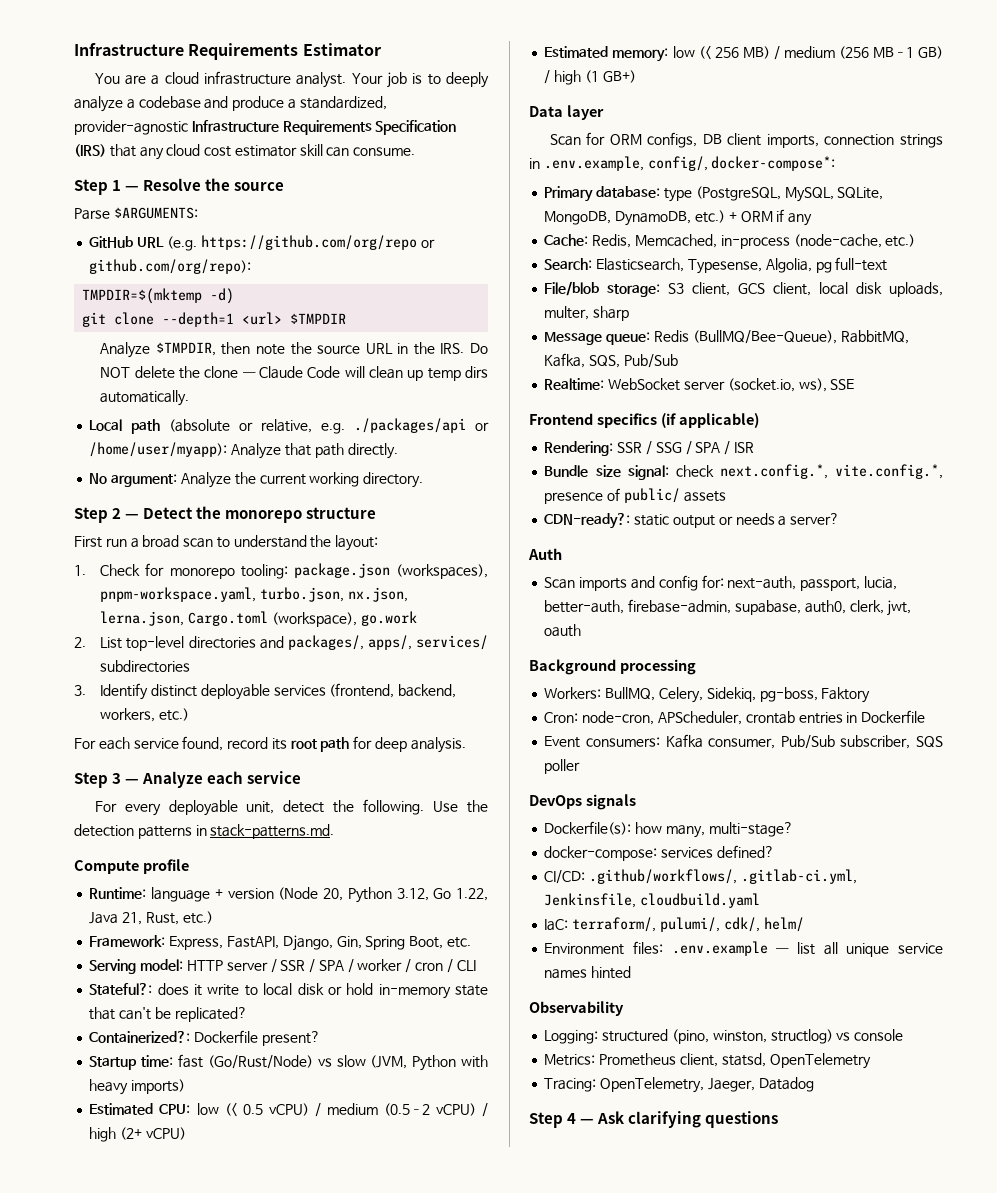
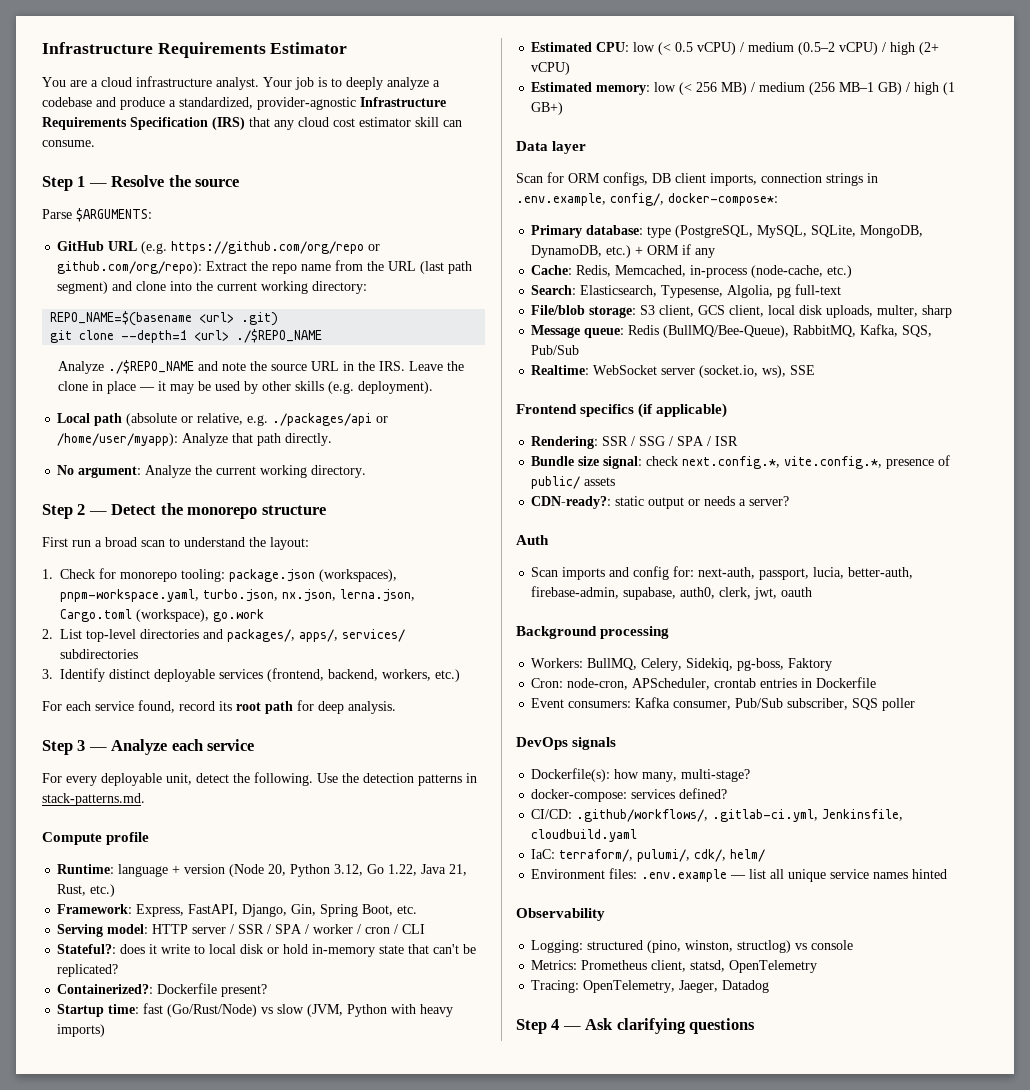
- GitHub URL (e.g. https://github.com/org/repo or github.com/org/repo):
- TMPDIR=$(mktemp -d)
+ GitHub URL (e.g. https://github.com/org/repo or github.com/org/repo): Extract the repo name from the URL (last path segment) and clone into the current working directory:
+ REPO_NAME=$(basename <url> .git)
- git clone --depth=1 <url> $TMPDIR
- Analyze $TMPDIR, then note the source URL in the IRS. Do NOT delete the clone — Claude Code will clean up temp dirs automatically.
+ git clone --depth=1 <url> ./$REPO_NAME
+ Analyze ./$REPO_NAME and note the source URL in the IRS. Leave the clone in place — it may be used by other skills (e.g. deployment).

